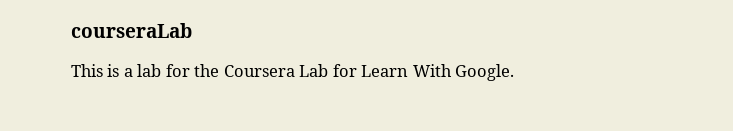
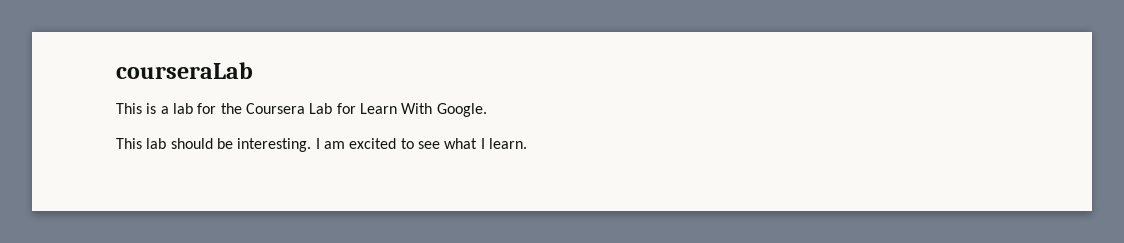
+ This lab should be interesting. I am excited to see what I learn.

